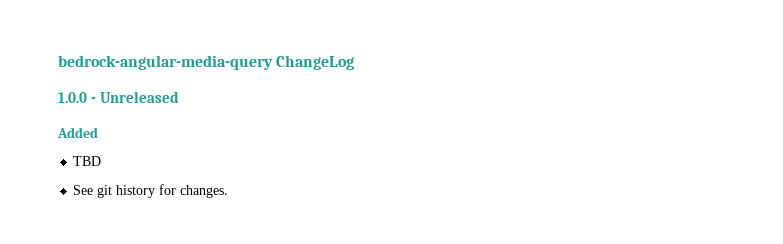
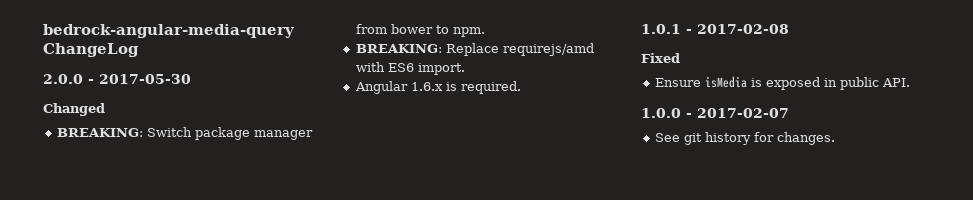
+ 2.0.0 - 2017-05-30
+ Changed
+ BREAKING: Switch package manager from bower to npm.
+ BREAKING: Replace requirejs/amd with ES6 import.
+ Angular 1.6.x is required.
+ 1.0.1 - 2017-02-08
+ Fixed
+ Ensure isMedia is exposed in public API.
- 1.0.0 - Unreleased
- Added
- TBD
+ 1.0.0 - 2017-02-07

